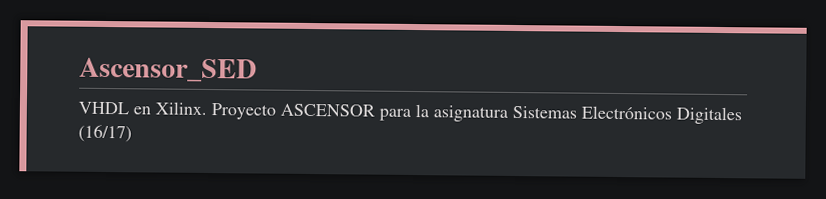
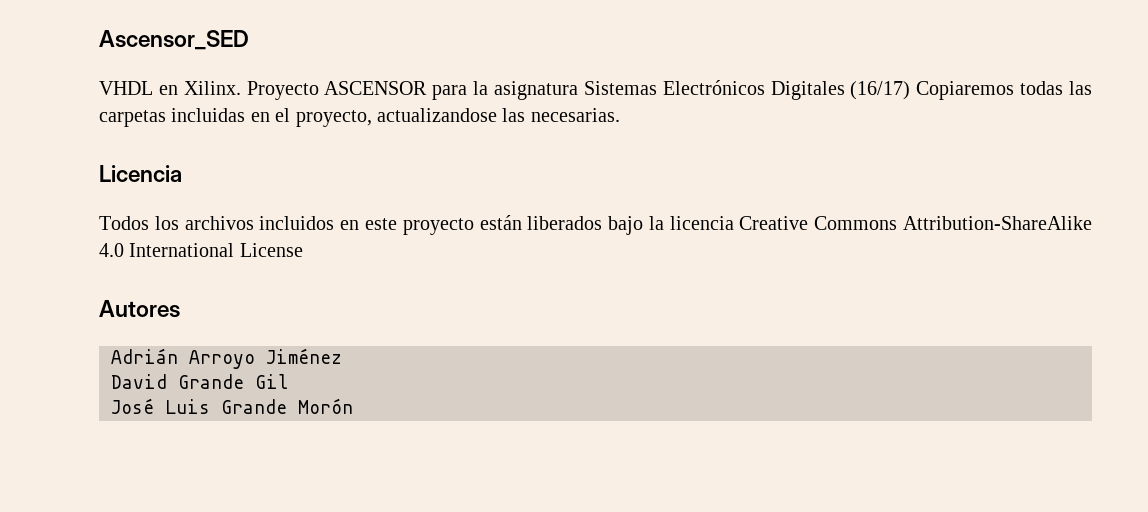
- Proyecto ASCENSOR para la asignatura Sistemas Electrónicos Digitales (16/17)
+ Proyecto ASCENSOR para la asignatura Sistemas Electrónicos Digitales (16/17) Copiaremos todas las carpetas incluidas en el proyecto, actualizandose las necesarias.
+ Licencia
+ Todos los archivos incluidos en este proyecto están liberados bajo la licencia Creative Commons Attribution-ShareAlike 4.0 International License
+ Autores
+ Adrián Arroyo Jiménez
+ David Grande Gil
+ José Luis Grande Morón

